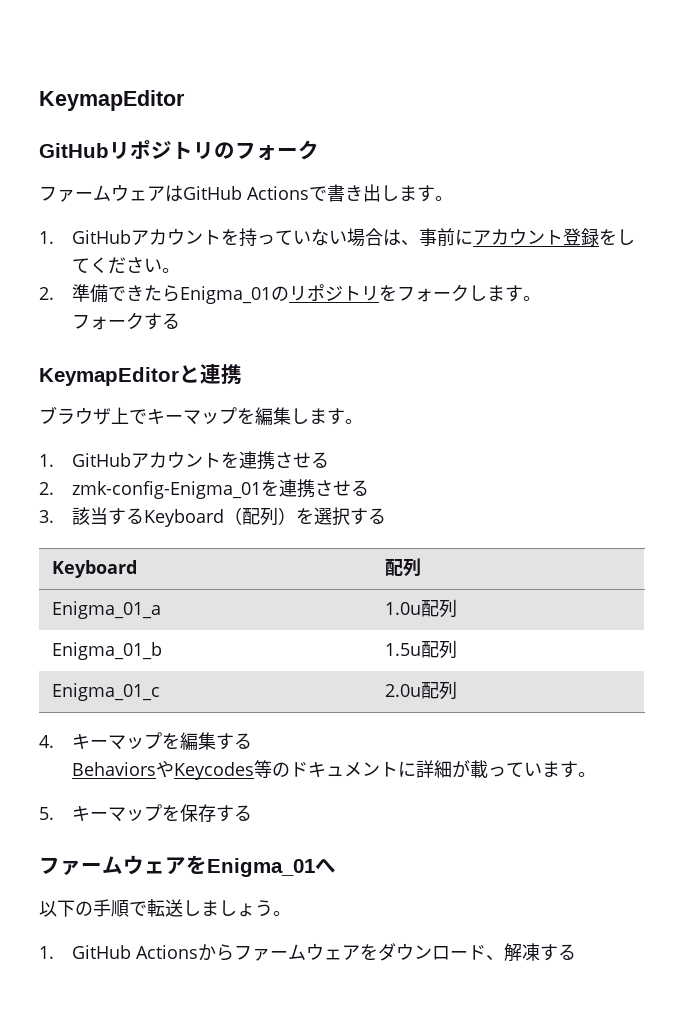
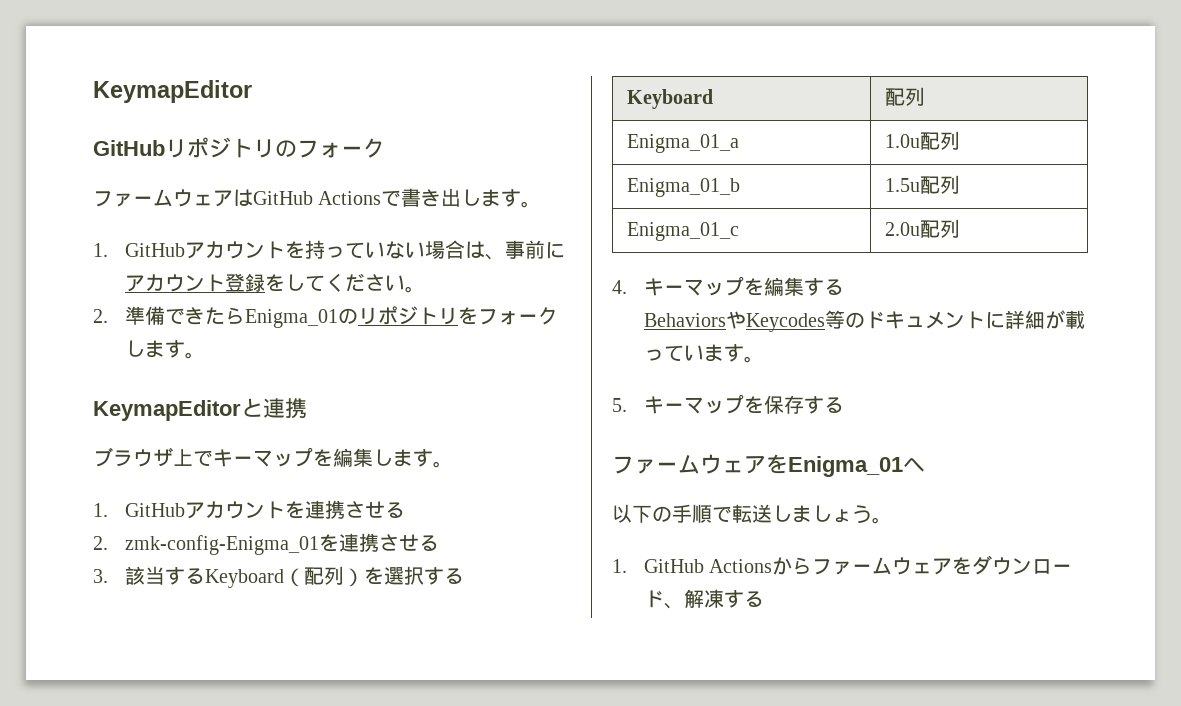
- フォークする

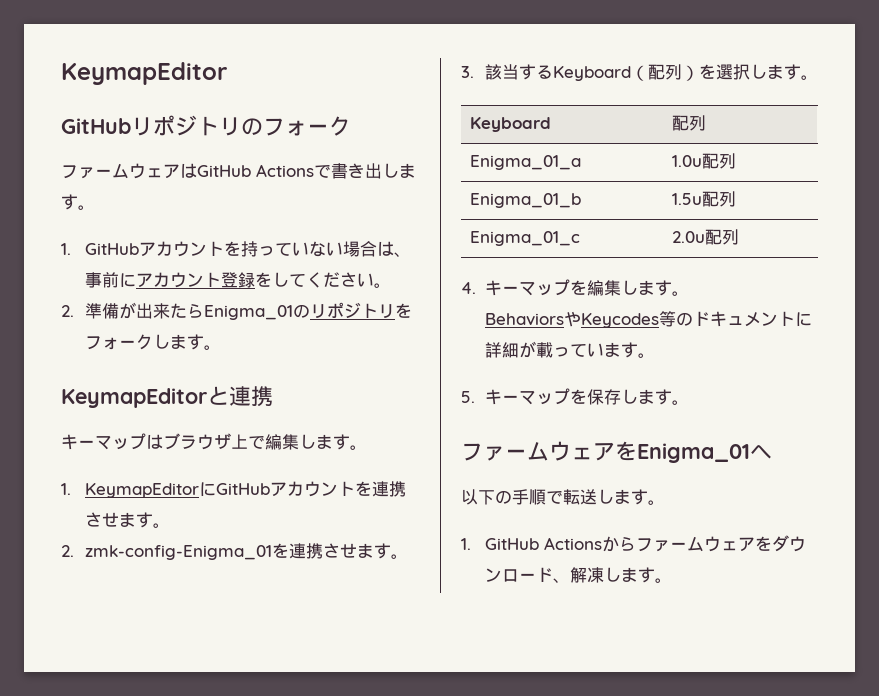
- 2.準備できたらEnigma_01のリポジトリをフォークします。
+ 2.準備が出来たらEnigma_01のリポジトリをフォークします。
- ブラウザ上でキーマップを編集します。
+ キーマップはブラウザ上で編集します。
- 1. GitHubアカウントを連携させる
+ 1. KeymapEditorにGitHubアカウントを連携させます。
- 2. zmk-config-Enigma_01を連携させる
+ 2. zmk-config-Enigma_01を連携させます。
- 3.該当するKeyboard（配列）を選択する
+ 3.該当するKeyboard（配列）を選択します。
- 4.キーマップを編集する
+ 4.キーマップを編集します。
- 5.キーマップを保存する
+ 5.キーマップを保存します。
- 以下の手順で転送しましょう。
+ 以下の手順で転送します。
- 1. GitHub Actionsからファームウェアをダウンロード、解凍する
+ 1. GitHub Actionsからファームウェアをダウンロード、解凍します。

